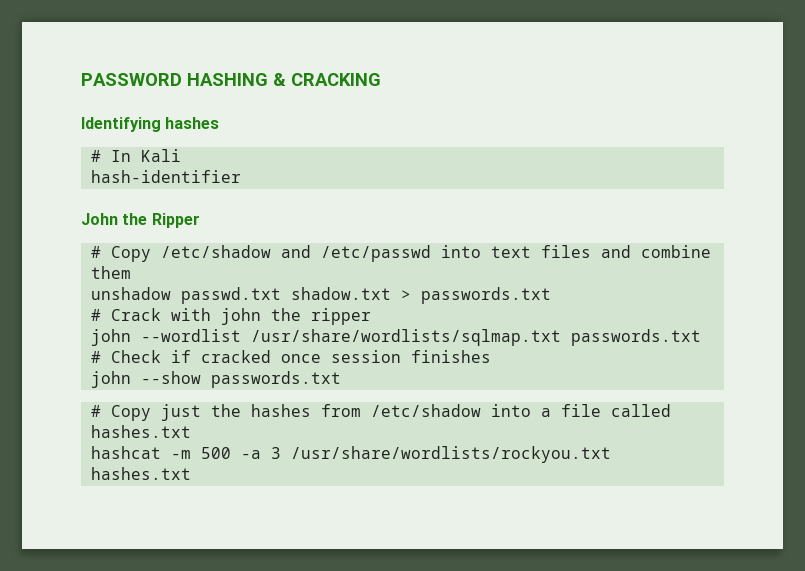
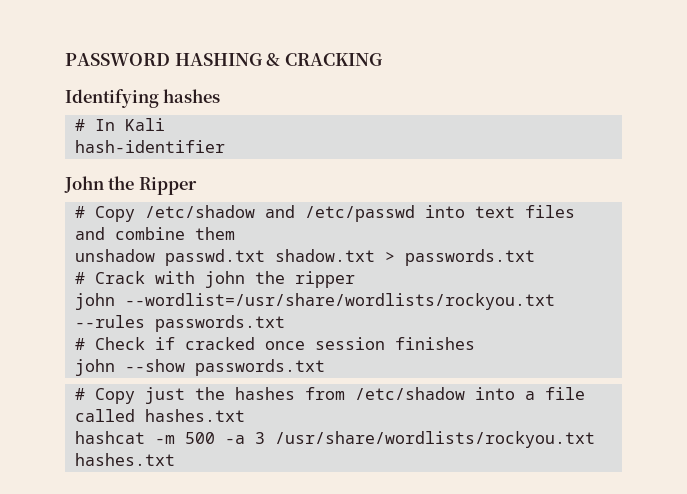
- john --wordlist /usr/share/wordlists/sqlmap.txt passwords.txt
+ john --wordlist=/usr/share/wordlists/rockyou.txt --rules passwords.txt

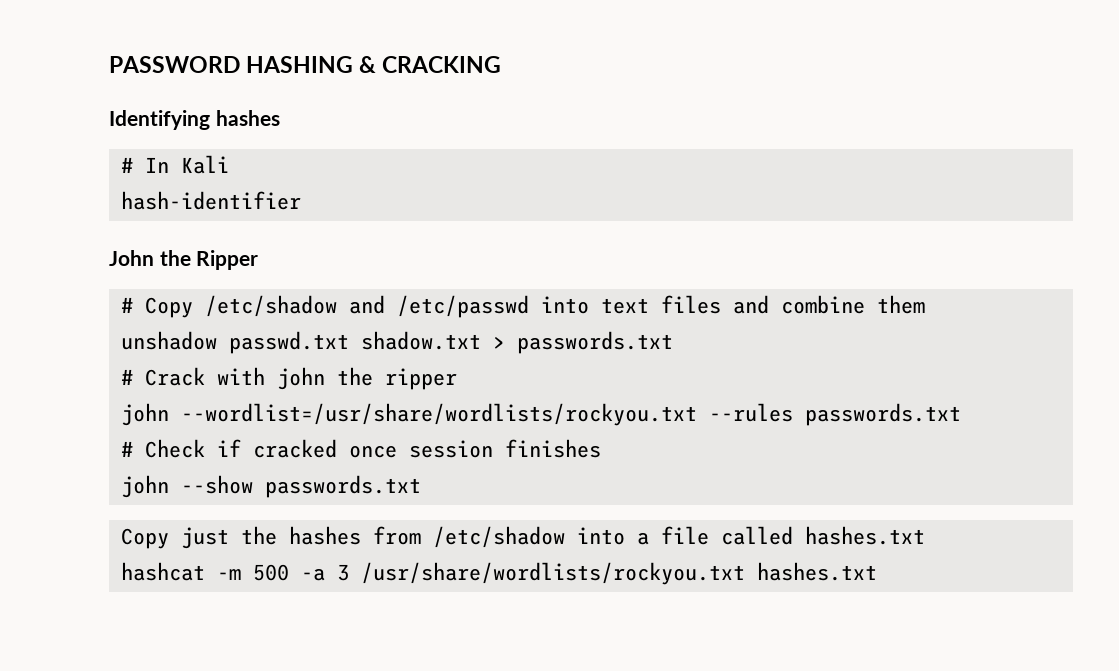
- # Copy just the hashes from /etc/shadow into a file called hashes.txt
+ Copy just the hashes from /etc/shadow into a file called hashes.txt

